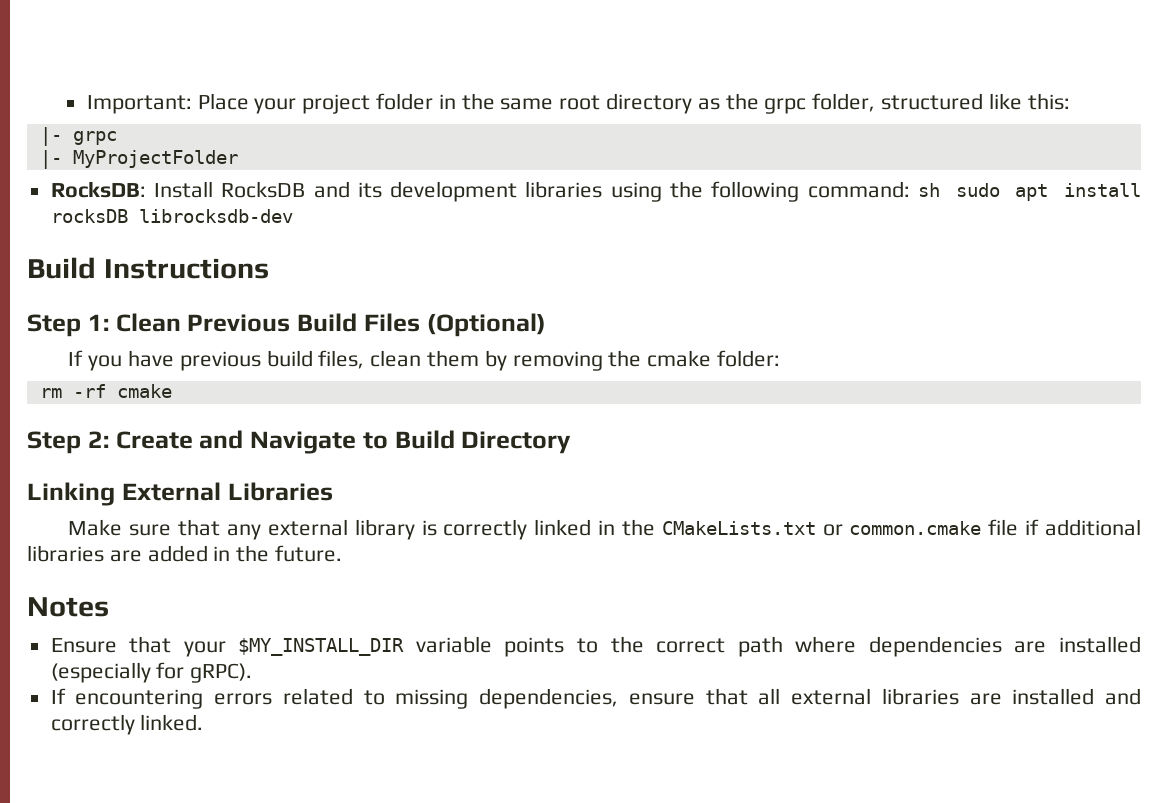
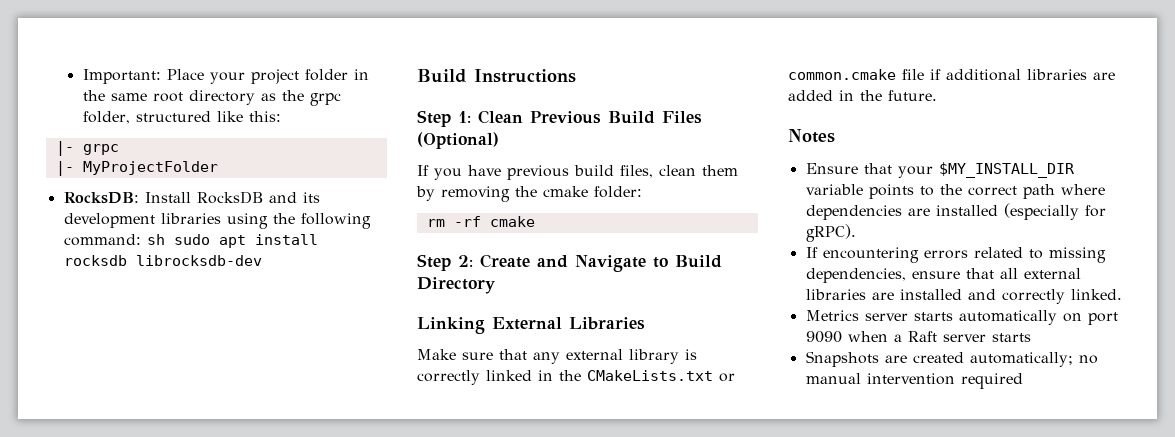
- RocksDB: Install RocksDB and its development libraries using the following command: sh sudo apt install rocksDB librocksdb-dev
+ RocksDB: Install RocksDB and its development libraries using the following command: sh sudo apt install rocksdb librocksdb-dev
+ Metrics server starts automatically on port 9090 when a Raft server starts
+ Snapshots are created automatically; no manual intervention required

